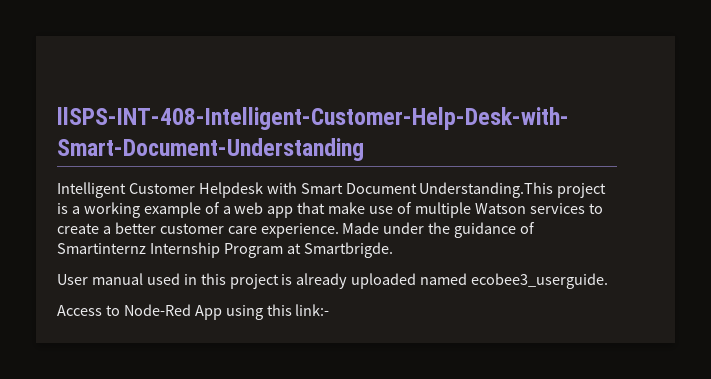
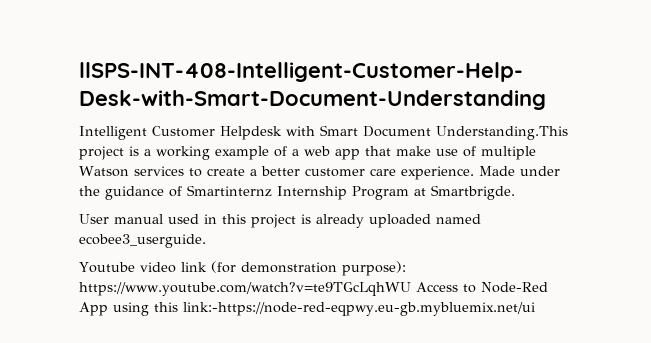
- Access to Node-Red App using this link:-
+ Youtube video link (for demonstration purpose): https://www.youtube.com/watch?v=te9TGcLqhWU Access to Node-Red App using this link:-https://node-red-eqpwy.eu-gb.mybluemix.net/ui

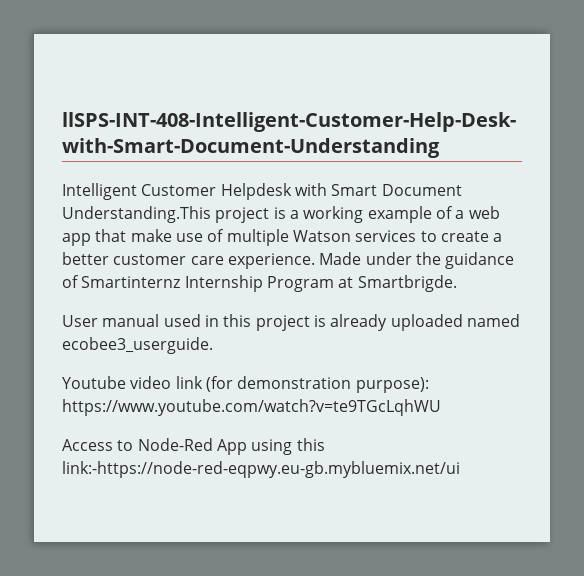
- Youtube video link (for demonstration purpose): https://www.youtube.com/watch?v=te9TGcLqhWU Access to Node-Red App using this link:-https://node-red-eqpwy.eu-gb.mybluemix.net/ui
+ Youtube video link (for demonstration purpose): https://www.youtube.com/watch?v=te9TGcLqhWU
+ Access to Node-Red App using this link:-https://node-red-eqpwy.eu-gb.mybluemix.net/ui

